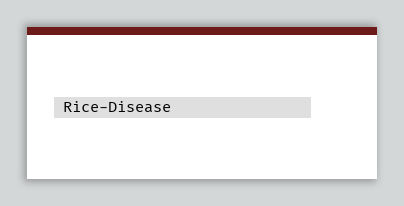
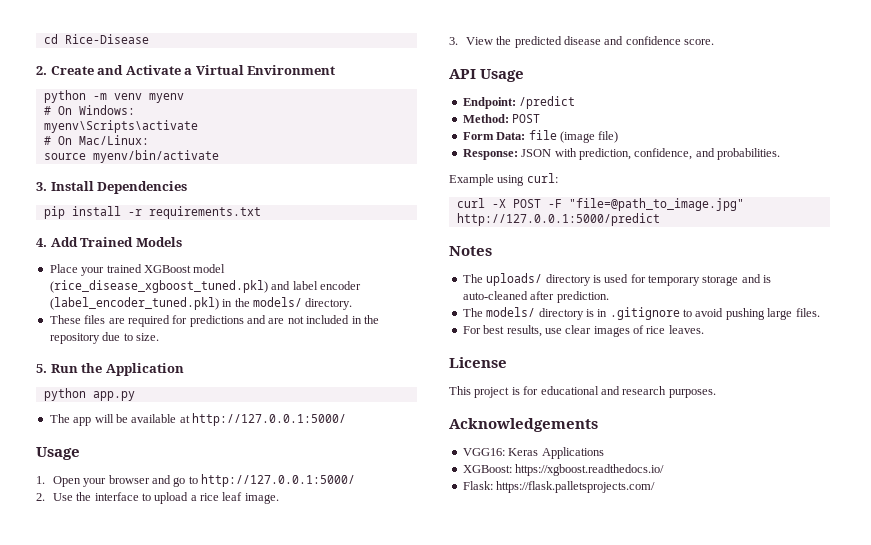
- Rice-Disease
+ cd Rice-Disease
+ 2. Create and Activate a Virtual Environment
+ python -m venv myenv
+ # On Windows:
+ myenv\Scripts\activate
+ # On Mac/Linux:
+ source myenv/bin/activate
+ 3. Install Dependencies
+ pip install -r requirements.txt
+ 4. Add Trained Models
+ Place your trained XGBoost model (rice_disease_xgboost_tuned.pkl) and label encoder (label_encoder_tuned.pkl) in the models/ directory.
+ These files are required for predictions and are not included in the repository due to size.
+ 5. Run the Application
+ python app.py
+ The app will be available at http://127.0.0.1:5000/
+ Usage
+ 1. Open your browser and go to http://127.0.0.1:5000/
+ 2. Use the interface to upload a rice leaf image.
+ 3. View the predicted disease and confidence score.
+ API Usage
+ Endpoint: /predict
+ Method: POST
+ Form Data: file (image file)
+ Response: JSON with prediction, confidence, and probabilities.
+ Example using curl:
+ curl -X POST -F "file=@path_to_image.jpg" http://127.0.0.1:5000/predict
+ Notes
+ The uploads/ directory is used for temporary storage and is auto-cleaned after prediction.
+ The models/ directory is in .gitignore to avoid pushing large files.
+ For best results, use clear images of rice leaves.
+ License
+ This project is for educational and research purposes.
+ Acknowledgements
+ VGG16: Keras Applications
+ XGBoost: https://xgboost.readthedocs.io/
+ Flask: https://flask.palletsprojects.com/

